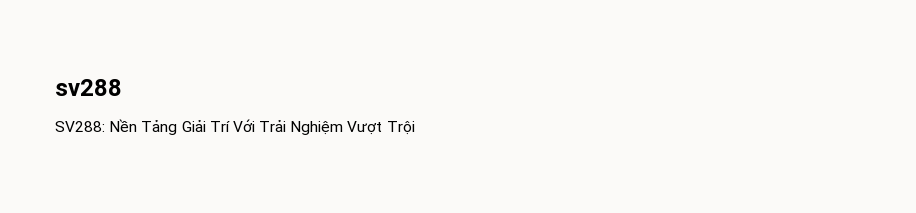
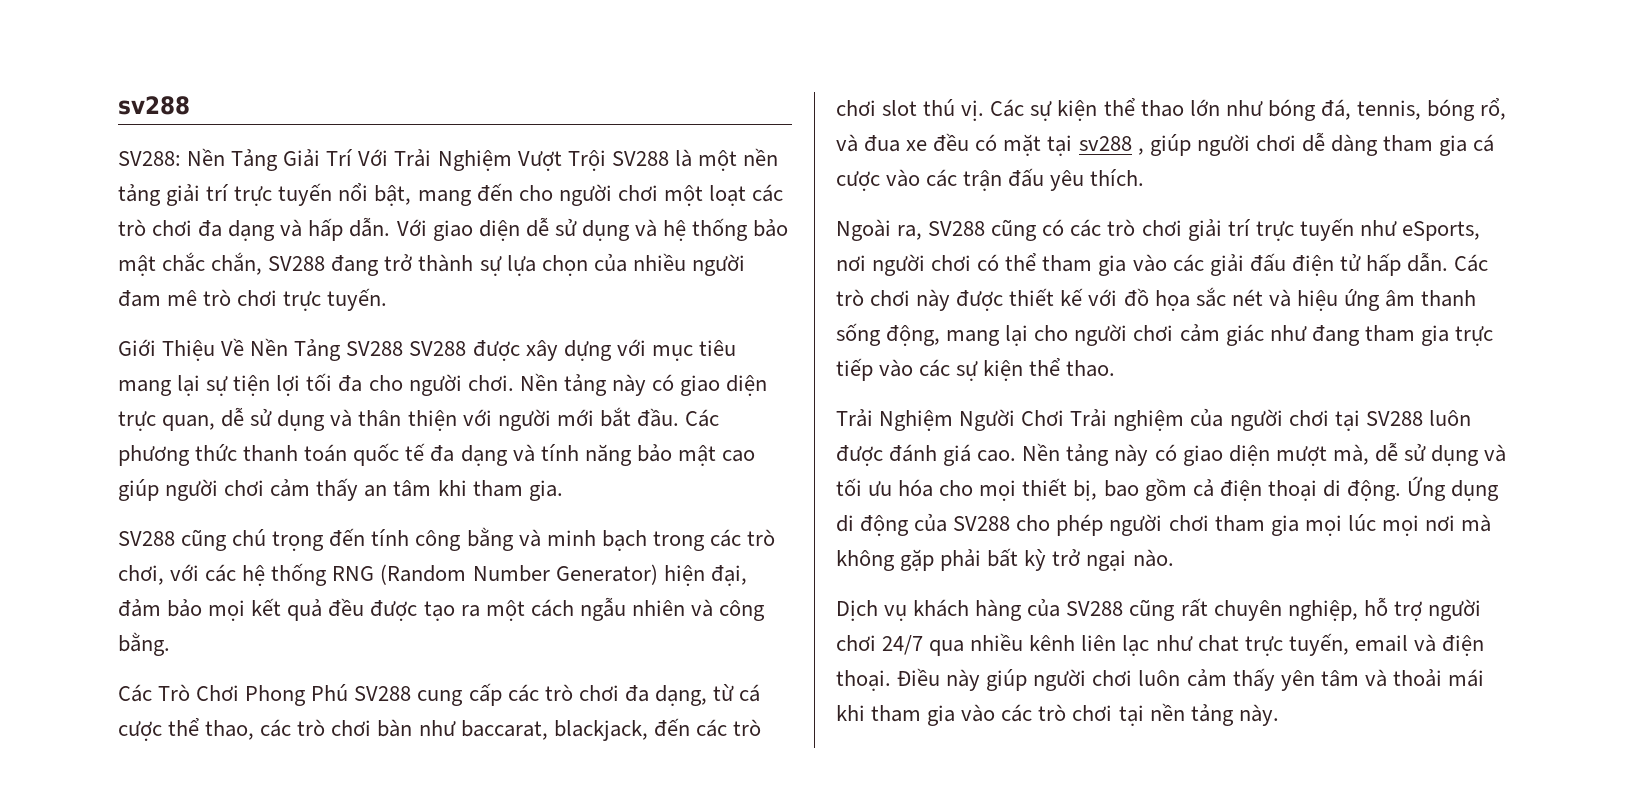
- SV288: Nền Tảng Giải Trí Với Trải Nghiệm Vượt Trội
+ SV288: Nền Tảng Giải Trí Với Trải Nghiệm Vượt Trội SV288 là một nền tảng giải trí trực tuyến nổi bật, mang đến cho người chơi một loạt các trò chơi đa dạng và hấp dẫn. Với giao diện dễ sử dụng và hệ thống bảo mật chắc chắn, SV288 đang trở thành sự lựa chọn của nhiều người đam mê trò chơi trực tuyến.
+ Giới Thiệu Về Nền Tảng SV288 SV288 được xây dựng với mục tiêu mang lại sự tiện lợi tối đa cho người chơi. Nền tảng này có giao diện trực quan, dễ sử dụng và thân thiện với người mới bắt đầu. Các phương thức thanh toán quốc tế đa dạng và tính năng bảo mật cao giúp người chơi cảm thấy an tâm khi tham gia.
+ SV288 cũng chú trọng đến tính công bằng và minh bạch trong các trò chơi, với các hệ thống RNG (Random Number Generator) hiện đại, đảm bảo mọi kết quả đều được tạo ra một cách ngẫu nhiên và công bằng.
+ Các Trò Chơi Phong Phú SV288 cung cấp các trò chơi đa dạng, từ cá cược thể thao, các trò chơi bàn như baccarat, blackjack, đến các trò chơi slot thú vị. Các sự kiện thể thao lớn như bóng đá, tennis, bóng rổ, và đua xe đều có mặt tại sv288 , giúp người chơi dễ dàng tham gia cá cược vào các trận đấu yêu thích.
+ Ngoài ra, SV288 cũng có các trò chơi giải trí trực tuyến như eSports, nơi người chơi có thể tham gia vào các giải đấu điện tử hấp dẫn. Các trò chơi này được thiết kế với đồ họa sắc nét và hiệu ứng âm thanh sống động, mang lại cho người chơi cảm giác như đang tham gia trực tiếp vào các sự kiện thể thao.
+ Trải Nghiệm Người Chơi Trải nghiệm của người chơi tại SV288 luôn được đánh giá cao. Nền tảng này có giao diện mượt mà, dễ sử dụng và tối ưu hóa cho mọi thiết bị, bao gồm cả điện thoại di động. Ứng dụng di động của SV288 cho phép người chơi tham gia mọi lúc mọi nơi mà không gặp phải bất kỳ trở ngại nào.
+ Dịch vụ khách hàng của SV288 cũng rất chuyên nghiệp, hỗ trợ người chơi 24/7 qua nhiều kênh liên lạc như chat trực tuyến, email và điện thoại. Điều này giúp người chơi luôn cảm thấy yên tâm và thoải mái khi tham gia vào các trò chơi tại nền tảng này.

